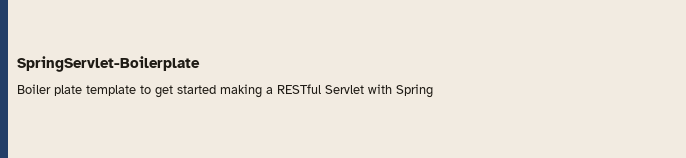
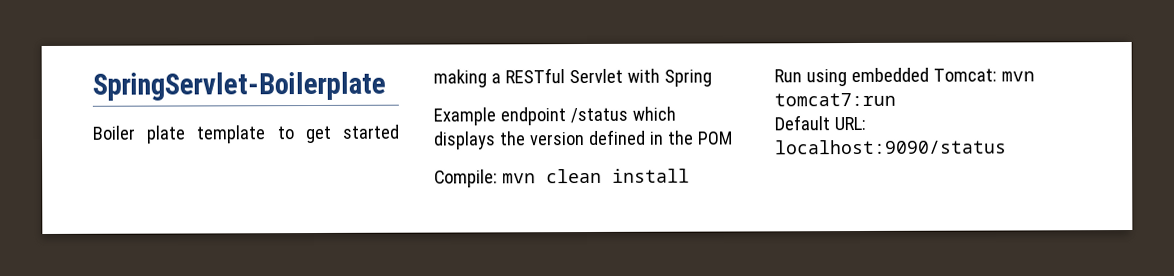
+ Example endpoint /status which displays the version defined in the POM
+ Compile: mvn clean install
+ Run using embedded Tomcat: mvn tomcat7:run
+ Default URL: localhost:9090/status

